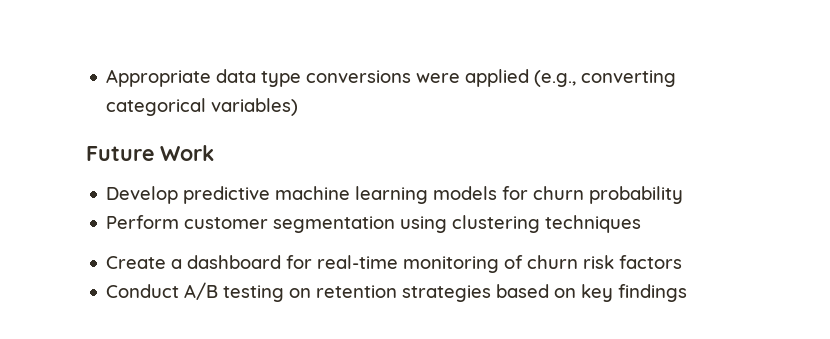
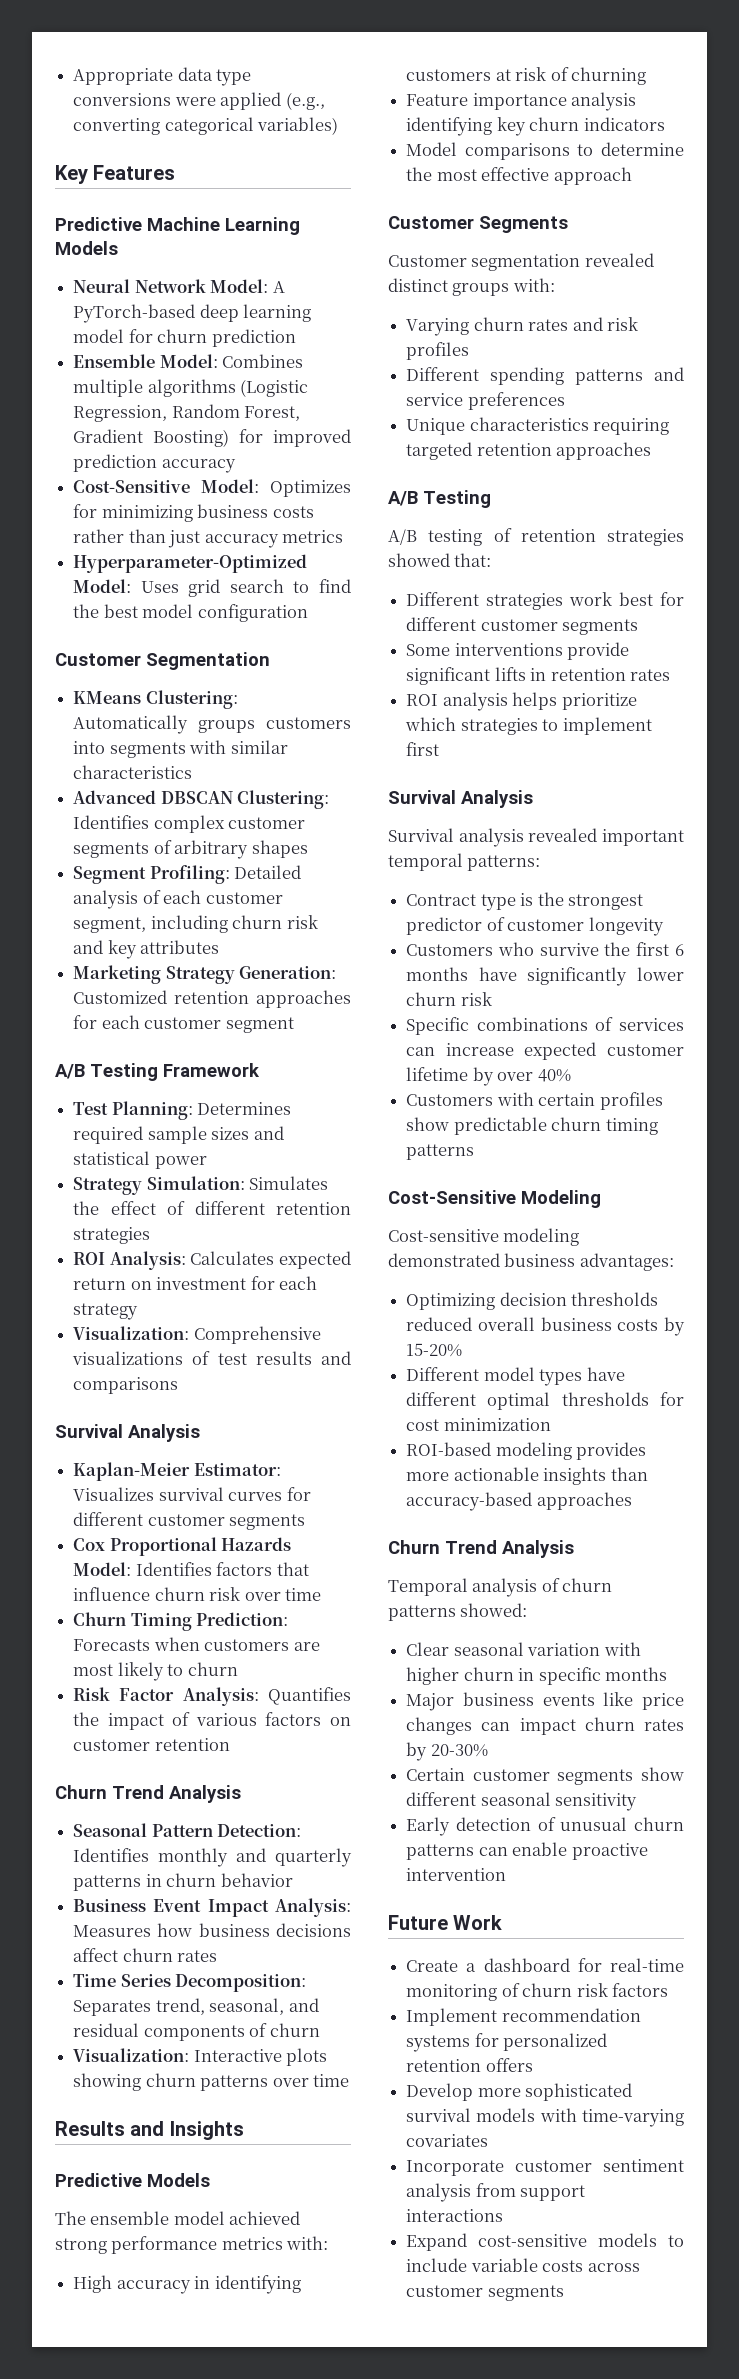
+ Key Features
+ Predictive Machine Learning Models
+ Neural Network Model: A PyTorch-based deep learning model for churn prediction
+ Ensemble Model: Combines multiple algorithms (Logistic Regression, Random Forest, Gradient Boosting) for improved prediction accuracy
+ Cost-Sensitive Model: Optimizes for minimizing business costs rather than just accuracy metrics
+ Hyperparameter-Optimized Model: Uses grid search to find the best model configuration
+ Customer Segmentation
+ KMeans Clustering: Automatically groups customers into segments with similar characteristics
+ Advanced DBSCAN Clustering: Identifies complex customer segments of arbitrary shapes
+ Segment Profiling: Detailed analysis of each customer segment, including churn risk and key attributes
+ Marketing Strategy Generation: Customized retention approaches for each customer segment
+ A/B Testing Framework
+ Test Planning: Determines required sample sizes and statistical power
+ Strategy Simulation: Simulates the effect of different retention strategies
+ ROI Analysis: Calculates expected return on investment for each strategy
+ Visualization: Comprehensive visualizations of test results and comparisons
+ Survival Analysis
+ Kaplan-Meier Estimator: Visualizes survival curves for different customer segments
+ Cox Proportional Hazards Model: Identifies factors that influence churn risk over time
+ Churn Timing Prediction: Forecasts when customers are most likely to churn
+ Risk Factor Analysis: Quantifies the impact of various factors on customer retention
+ Churn Trend Analysis
+ Seasonal Pattern Detection: Identifies monthly and quarterly patterns in churn behavior
+ Business Event Impact Analysis: Measures how business decisions affect churn rates
+ Time Series Decomposition: Separates trend, seasonal, and residual components of churn
+ Visualization: Interactive plots showing churn patterns over time
+ Results and Insights
+ Predictive Models
+ The ensemble model achieved strong performance metrics with:
+ High accuracy in identifying customers at risk of churning
+ Feature importance analysis identifying key churn indicators
+ Model comparisons to determine the most effective approach
+ Customer Segments
+ Customer segmentation revealed distinct groups with:
+ Varying churn rates and risk profiles
+ Different spending patterns and service preferences
+ Unique characteristics requiring targeted retention approaches
+ A/B Testing
+ A/B testing of retention strategies showed that:
+ Different strategies work best for different customer segments
+ Some interventions provide significant lifts in retention rates
+ ROI analysis helps prioritize which strategies to implement first
+ Survival Analysis
+ Survival analysis revealed important temporal patterns:
+ Contract type is the strongest predictor of customer longevity
+ Customers who survive the first 6 months have significantly lower churn risk
+ Specific combinations of services can increase expected customer lifetime by over 40%
+ Customers with certain profiles show predictable churn timing patterns
+ Cost-Sensitive Modeling
+ Cost-sensitive modeling demonstrated business advantages:
+ Optimizing decision thresholds reduced overall business costs by 15-20%
+ Different model types have different optimal thresholds for cost minimization
+ ROI-based modeling provides more actionable insights than accuracy-based approaches
+ Churn Trend Analysis
+ Temporal analysis of churn patterns showed:
+ Clear seasonal variation with higher churn in specific months
+ Major business events like price changes can impact churn rates by 20-30%
+ Certain customer segments show different seasonal sensitivity
+ Early detection of unusual churn patterns can enable proactive intervention
  Future Work
- Develop predictive machine learning models for churn probability
- Perform customer segmentation using clustering techniques
- Conduct A/B testing on retention strategies based on key findings
+ Implement recommendation systems for personalized retention offers
+ Develop more sophisticated survival models with time-varying covariates
+ Incorporate customer sentiment analysis from support interactions
+ Expand cost-sensitive models to include variable costs across customer segments

